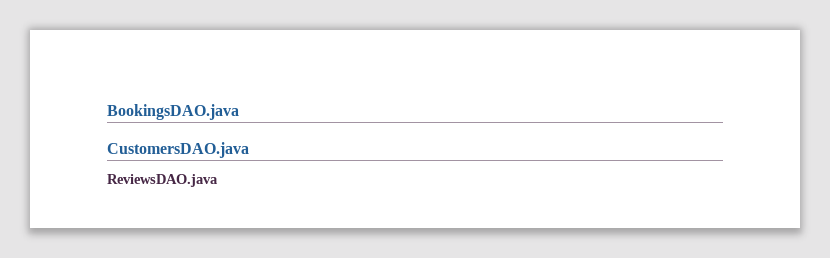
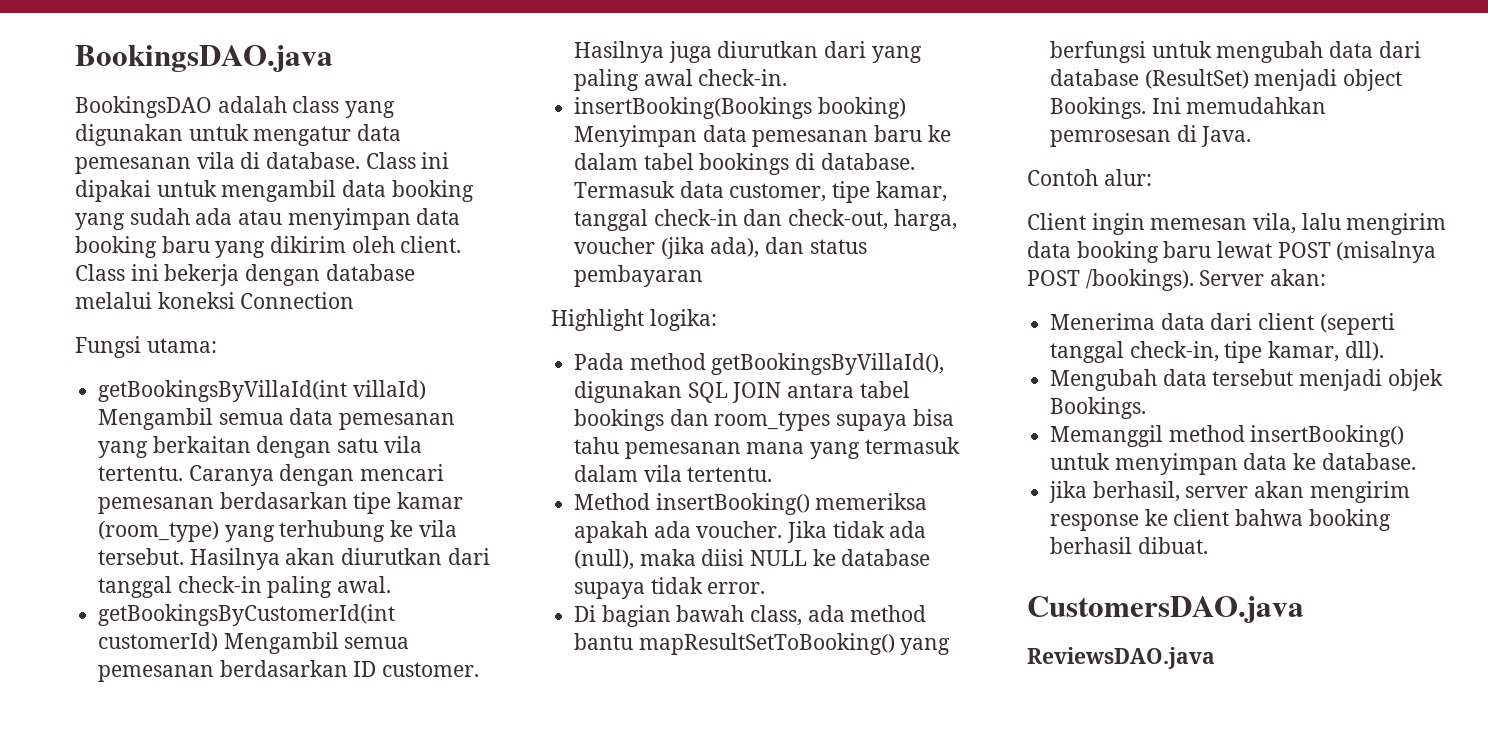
+ BookingsDAO adalah class yang digunakan untuk mengatur data pemesanan vila di database. Class ini dipakai untuk mengambil data booking yang sudah ada atau menyimpan data booking baru yang dikirim oleh client. Class ini bekerja dengan database melalui koneksi Connection
+ Fungsi utama:
+ getBookingsByVillaId(int villaId) Mengambil semua data pemesanan yang berkaitan dengan satu vila tertentu. Caranya dengan mencari pemesanan berdasarkan tipe kamar (room_type) yang terhubung ke vila tersebut. Hasilnya akan diurutkan dari tanggal check-in paling awal.
+ getBookingsByCustomerId(int customerId) Mengambil semua pemesanan berdasarkan ID customer. Hasilnya juga diurutkan dari yang paling awal check-in.
+ insertBooking(Bookings booking) Menyimpan data pemesanan baru ke dalam tabel bookings di database. Termasuk data customer, tipe kamar, tanggal check-in dan check-out, harga, voucher (jika ada), dan status pembayaran
+ Highlight logika:
+ Pada method getBookingsByVillaId(), digunakan SQL JOIN antara tabel bookings dan room_types supaya bisa tahu pemesanan mana yang termasuk dalam vila tertentu.
+ Method insertBooking() memeriksa apakah ada voucher. Jika tidak ada (null), maka diisi NULL ke database supaya tidak error.
+ Di bagian bawah class, ada method bantu mapResultSetToBooking() yang berfungsi untuk mengubah data dari database (ResultSet) menjadi object Bookings. Ini memudahkan pemrosesan di Java.
+ Contoh alur:
+ Client ingin memesan vila, lalu mengirim data booking baru lewat POST (misalnya POST /bookings). Server akan:
+ Menerima data dari client (seperti tanggal check-in, tipe kamar, dll).
+ Mengubah data tersebut menjadi objek Bookings.
+ Memanggil method insertBooking() untuk menyimpan data ke database.
+ jika berhasil, server akan mengirim response ke client bahwa booking berhasil dibuat.

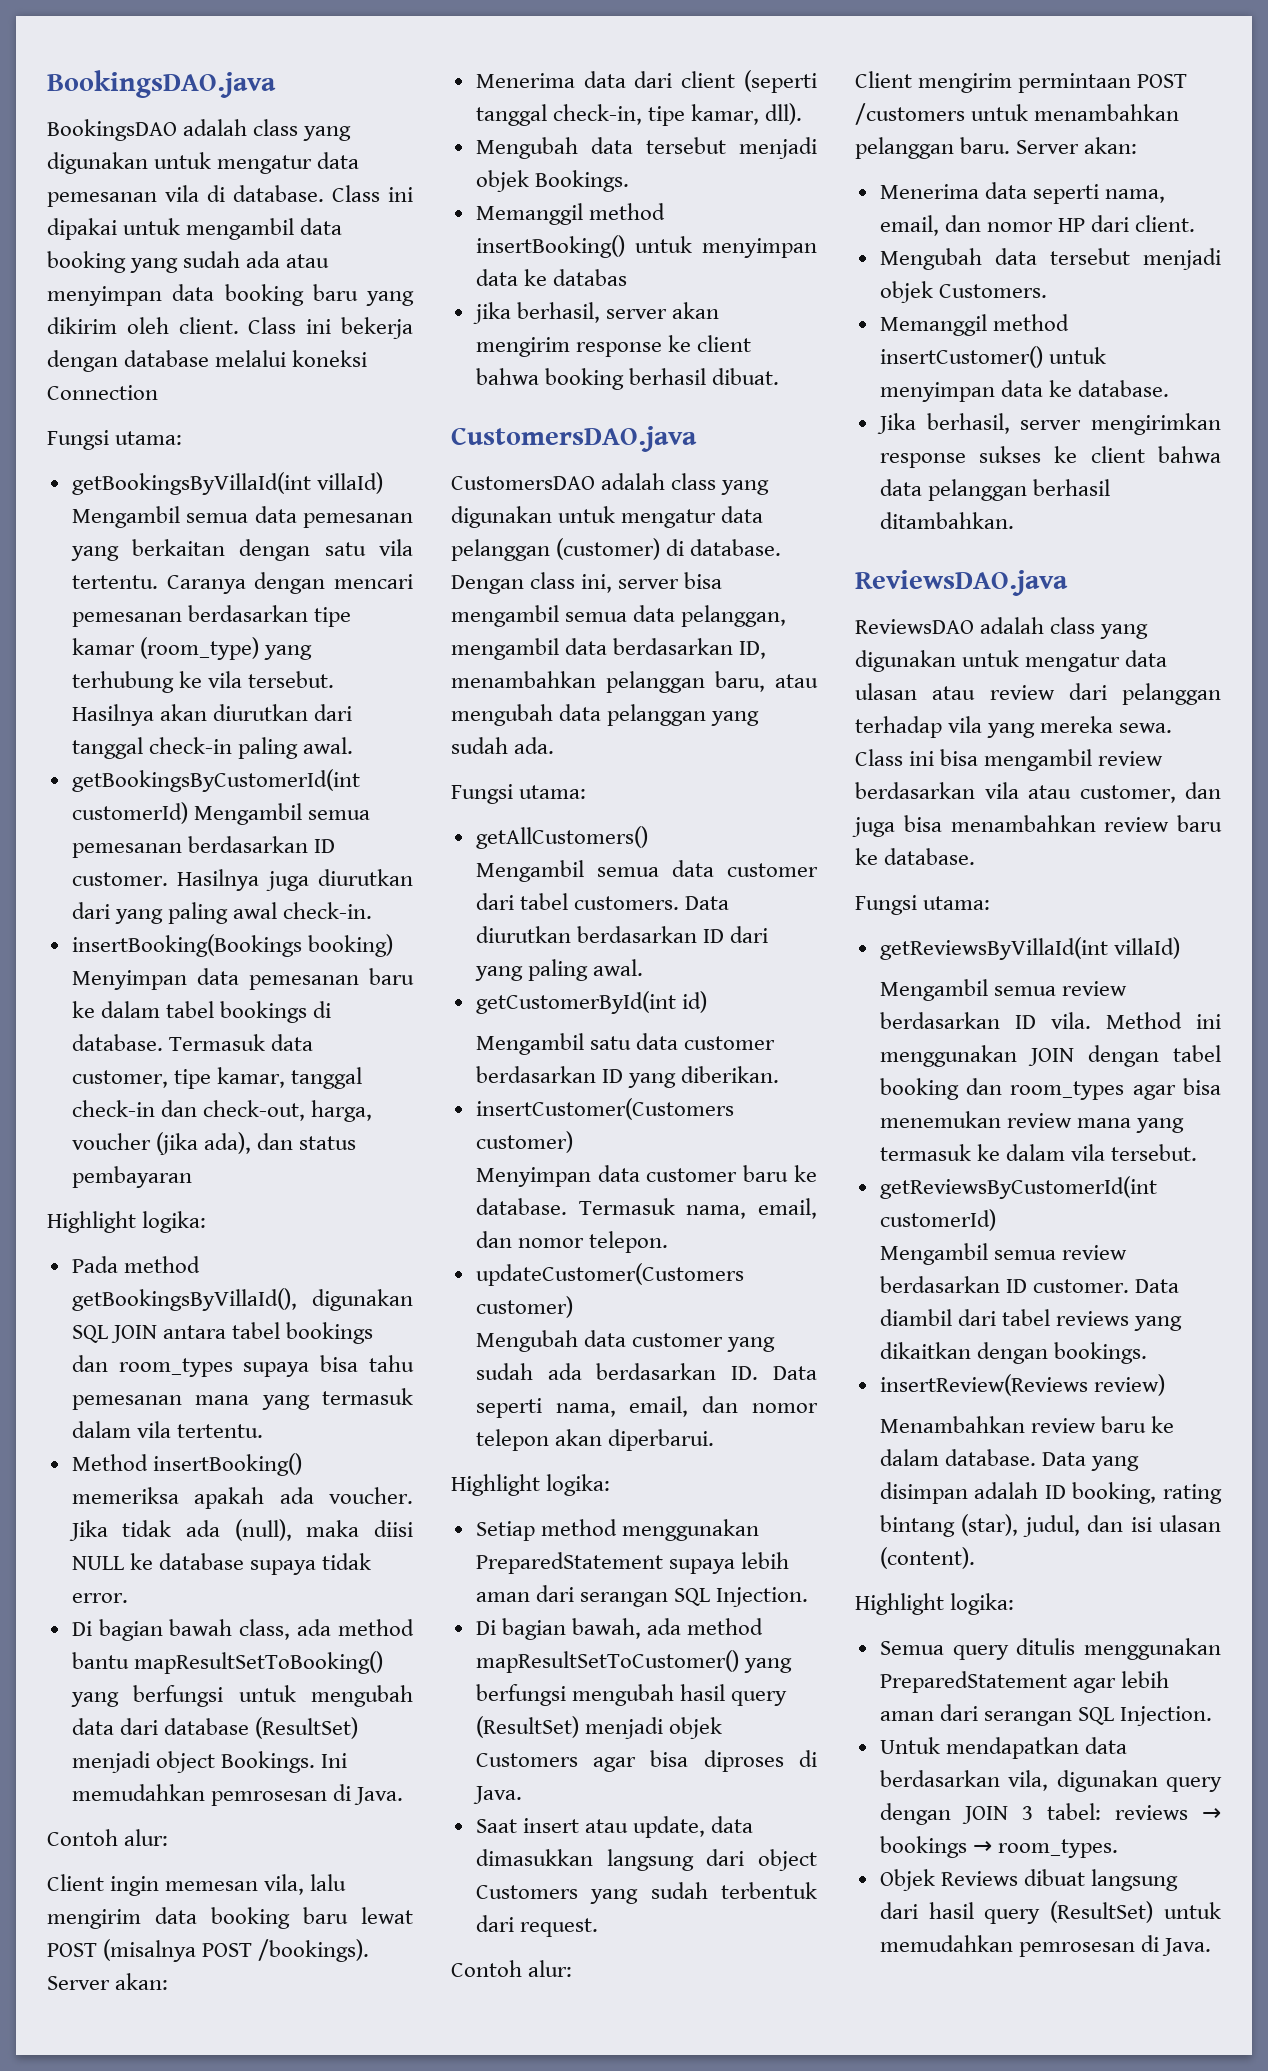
- Memanggil method insertBooking() untuk menyimpan data ke database.
+ Memanggil method insertBooking() untuk menyimpan data ke databas
+ CustomersDAO adalah class yang digunakan untuk mengatur data pelanggan (customer) di database. Dengan class ini, server bisa mengambil semua data pelanggan, mengambil data berdasarkan ID, menambahkan pelanggan baru, atau mengubah data pelanggan yang sudah ada.
+ Fungsi utama:
+ getAllCustomers()
+ Mengambil semua data customer dari tabel customers. Data diurutkan berdasarkan ID dari yang paling awal.
+ getCustomerById(int id)
+ Mengambil satu data customer berdasarkan ID yang diberikan.
+ insertCustomer(Customers customer)
+ Menyimpan data customer baru ke database. Termasuk nama, email, dan nomor telepon.
+ updateCustomer(Customers customer)
+ Mengubah data customer yang sudah ada berdasarkan ID. Data seperti nama, email, dan nomor telepon akan diperbarui.
+ Highlight logika:
+ Setiap method menggunakan PreparedStatement supaya lebih aman dari serangan SQL Injection.
+ Di bagian bawah, ada method mapResultSetToCustomer() yang berfungsi mengubah hasil query (ResultSet) menjadi objek Customers agar bisa diproses di Java.
+ Saat insert atau update, data dimasukkan langsung dari object Customers yang sudah terbentuk dari request.
+ Contoh alur:
+ Client mengirim permintaan POST /customers untuk menambahkan pelanggan baru. Server akan:
+ Menerima data seperti nama, email, dan nomor HP dari client.
+ Mengubah data tersebut menjadi objek Customers.
+ Memanggil method insertCustomer() untuk menyimpan data ke database.
+ Jika berhasil, server mengirimkan response sukses ke client bahwa data pelanggan berhasil ditambahkan.
  ReviewsDAO.java
+ ReviewsDAO adalah class yang digunakan untuk mengatur data ulasan atau review dari pelanggan terhadap vila yang mereka sewa. Class ini bisa mengambil review berdasarkan vila atau customer, dan juga bisa menambahkan review baru ke database.
+ Fungsi utama:
+ getReviewsByVillaId(int villaId)
+ Mengambil semua review berdasarkan ID vila. Method ini menggunakan JOIN dengan tabel booking dan room_types agar bisa menemukan review mana yang termasuk ke dalam vila tersebut.
+ getReviewsByCustomerId(int customerId)
+ Mengambil semua review berdasarkan ID customer. Data diambil dari tabel reviews yang dikaitkan dengan bookings.
+ insertReview(Reviews review)
+ Menambahkan review baru ke dalam database. Data yang disimpan adalah ID booking, rating bintang (star), judul, dan isi ulasan (content).
+ Highlight logika:
+ Semua query ditulis menggunakan PreparedStatement agar lebih aman dari serangan SQL Injection.
+ Untuk mendapatkan data berdasarkan vila, digunakan query dengan JOIN 3 tabel: reviews → bookings → room_types.
+ Objek Reviews dibuat langsung dari hasil query (ResultSet) untuk memudahkan pemrosesan di Java.

